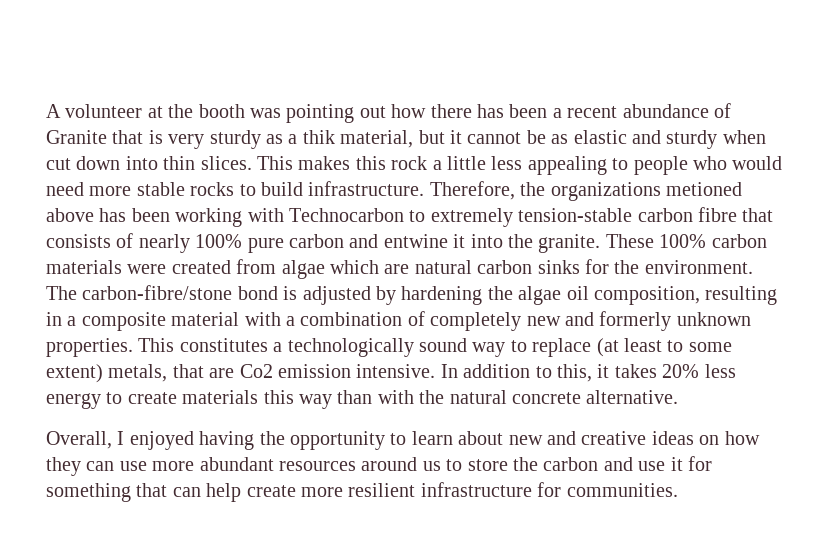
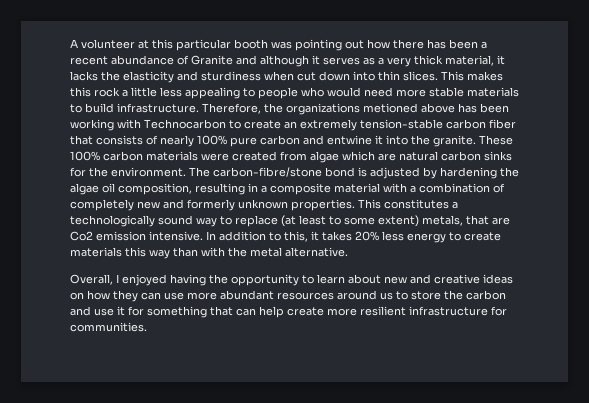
- A volunteer at the booth was pointing out how there has been a recent abundance of Granite that is very sturdy as a thik material, but it cannot be as elastic and sturdy when cut down into thin slices.
+ A volunteer at this particular booth was pointing out how there has been a recent abundance of Granite and although it serves as a very thick material, it lacks the elasticity and sturdiness when cut down into thin slices.
- This makes this rock a little less appealing to people who would need more stable rocks to build infrastructure.
+ This makes this rock a little less appealing to people who would need more stable materials to build infrastructure.
- Therefore, the organizations metioned above has been working with Technocarbon to extremely tension-stable carbon fibre that consists of nearly 100% pure carbon and entwine it into the granite.
+ Therefore, the organizations metioned above has been working with Technocarbon to create an extremely tension-stable carbon fiber that consists of nearly 100% pure carbon and entwine it into the granite.
- In addition to this, it takes 20% less energy to create materials this way than with the natural concrete alternative.
+ In addition to this, it takes 20% less energy to create materials this way than with the metal alternative.

